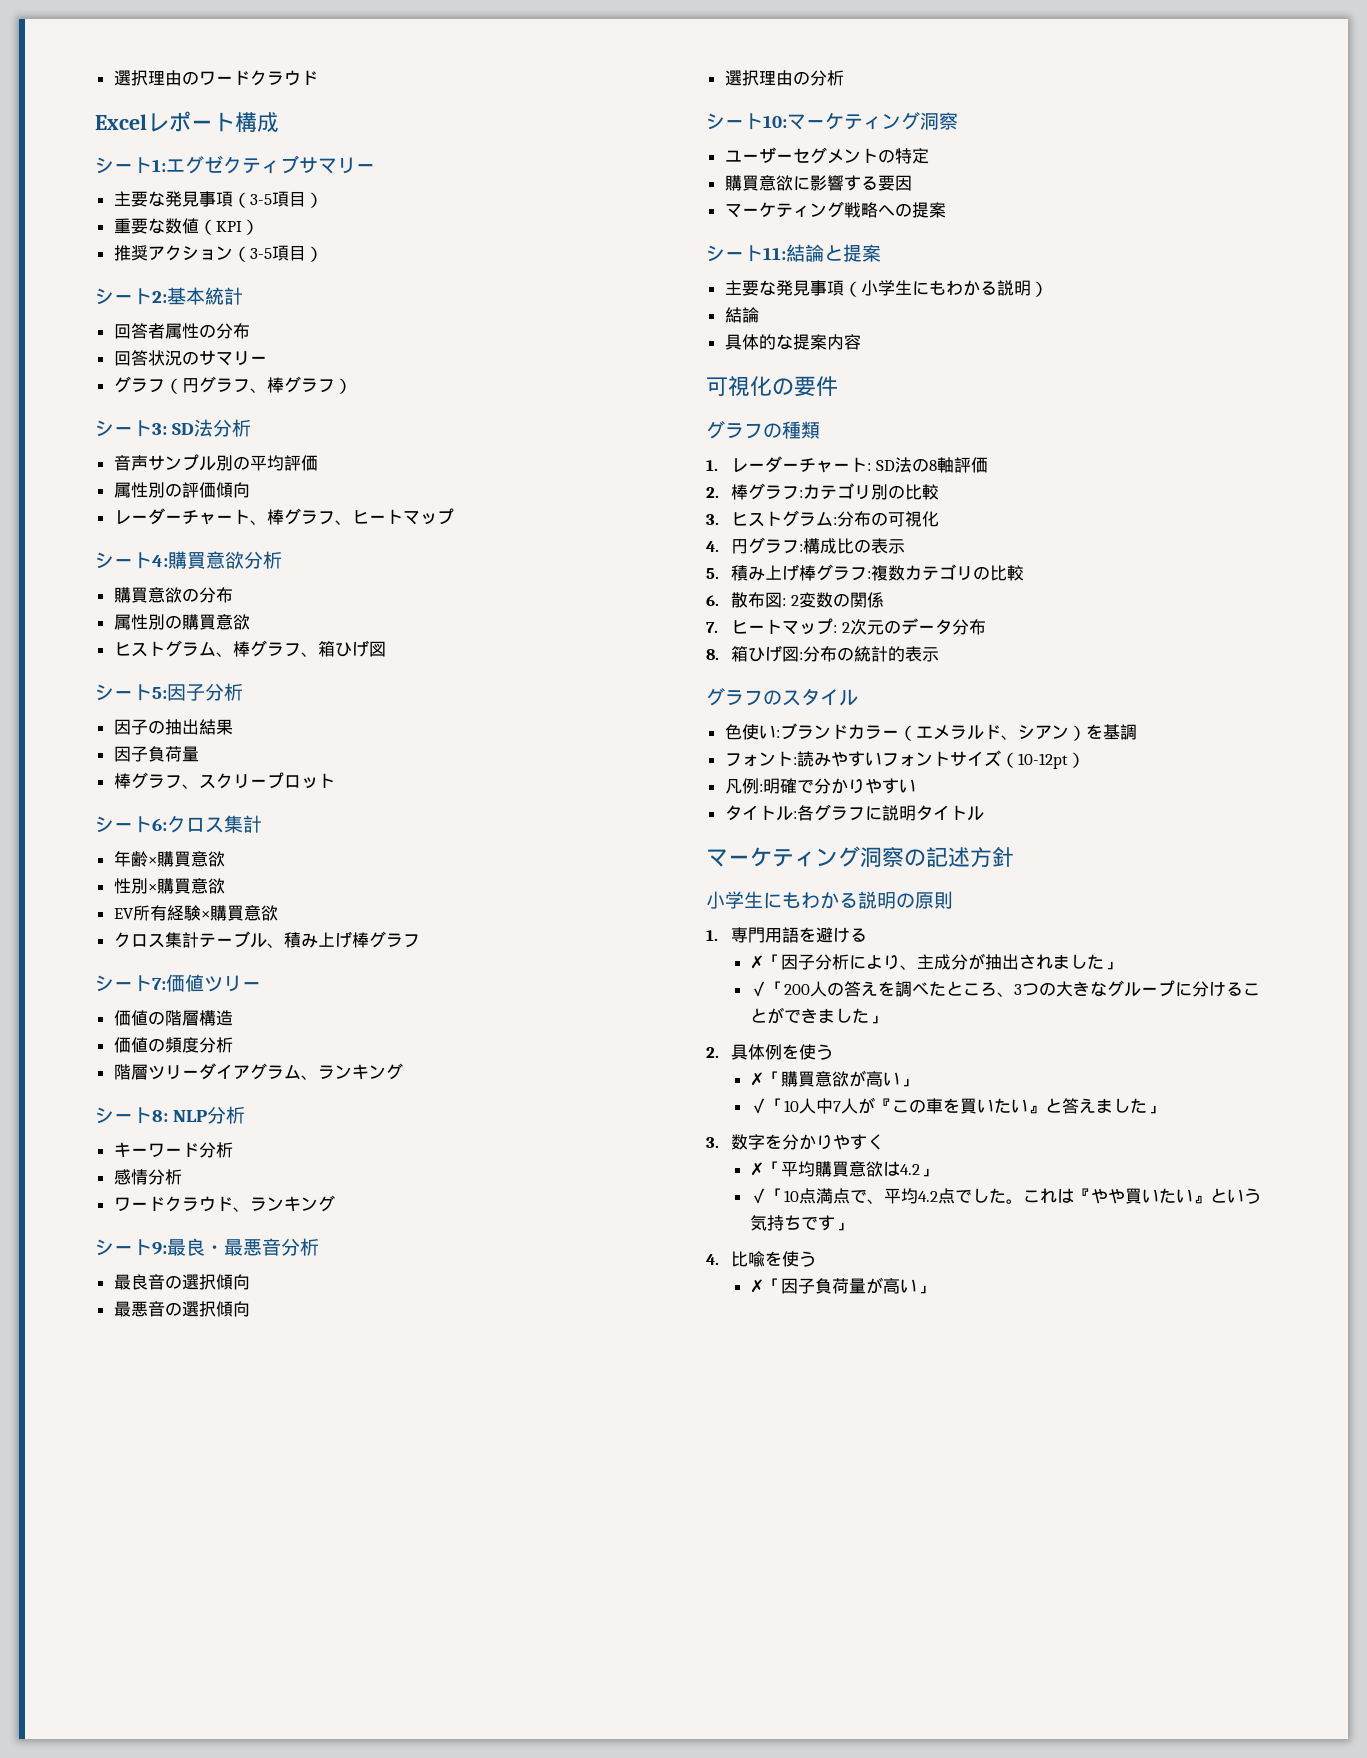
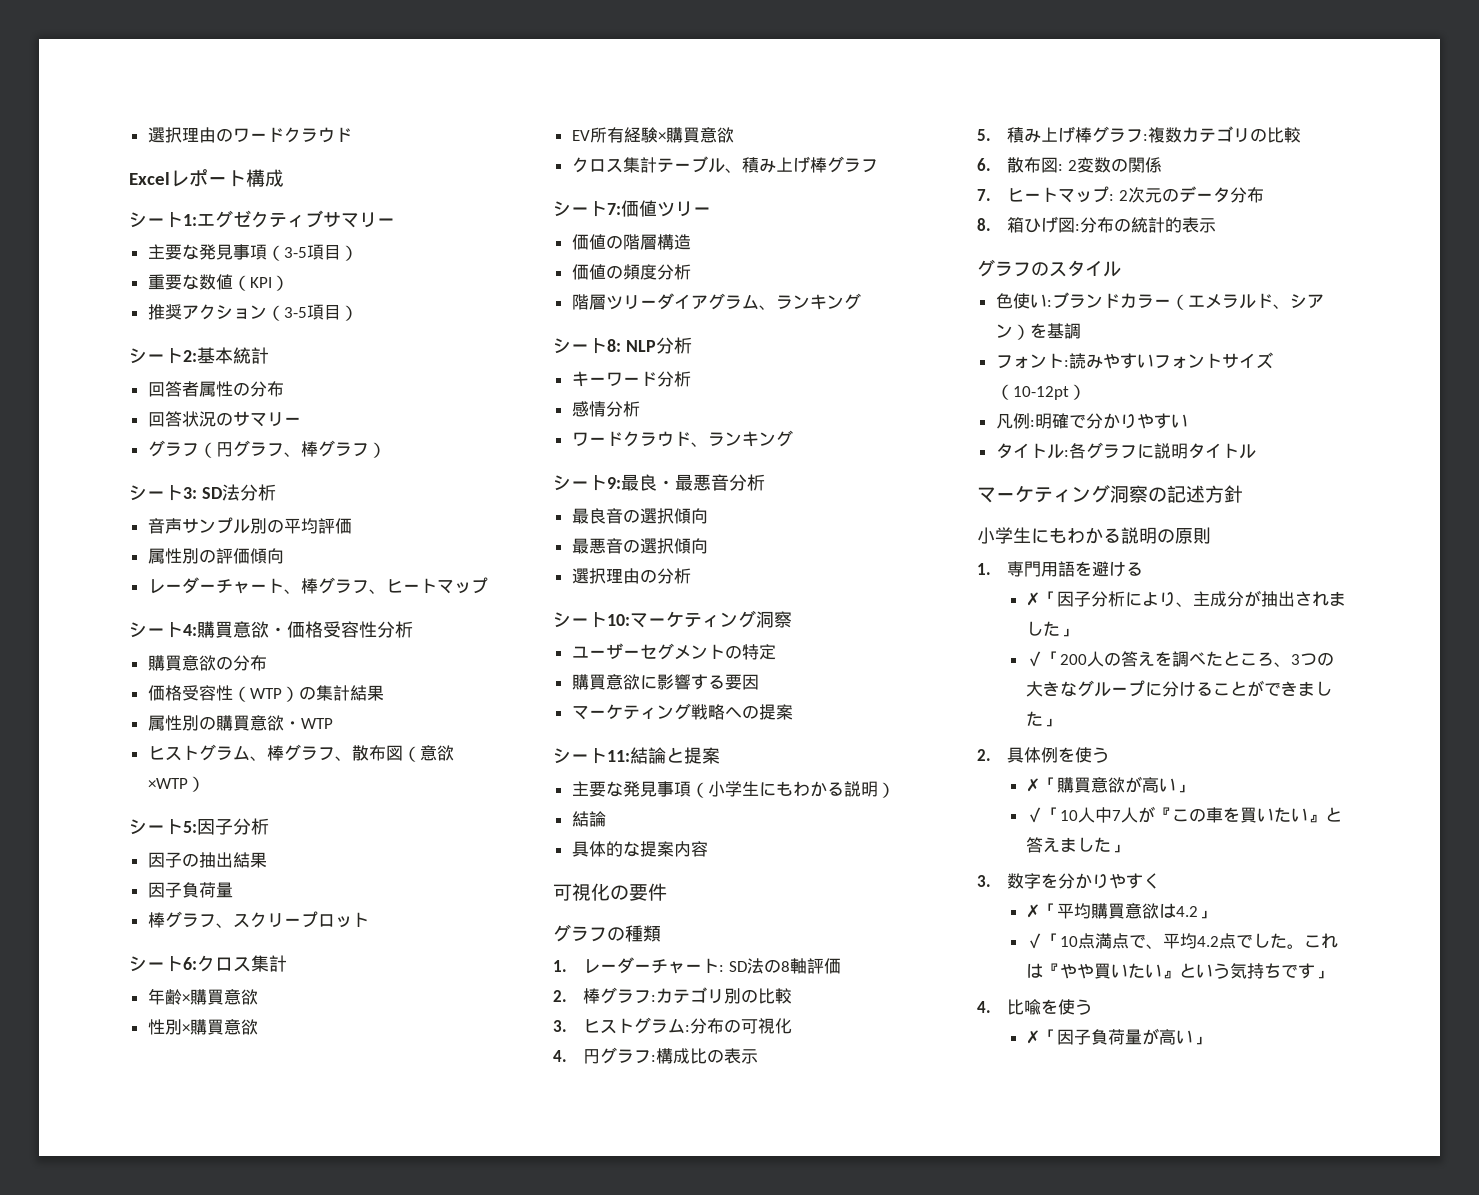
- シート4:購買意欲分析
+ シート4:購買意欲・価格受容性分析
+ 価格受容性（WTP）の集計結果
- 属性別の購買意欲
+ 属性別の購買意欲・WTP
- ヒストグラム、棒グラフ、箱ひげ図
+ ヒストグラム、棒グラフ、散布図（意欲×WTP）

